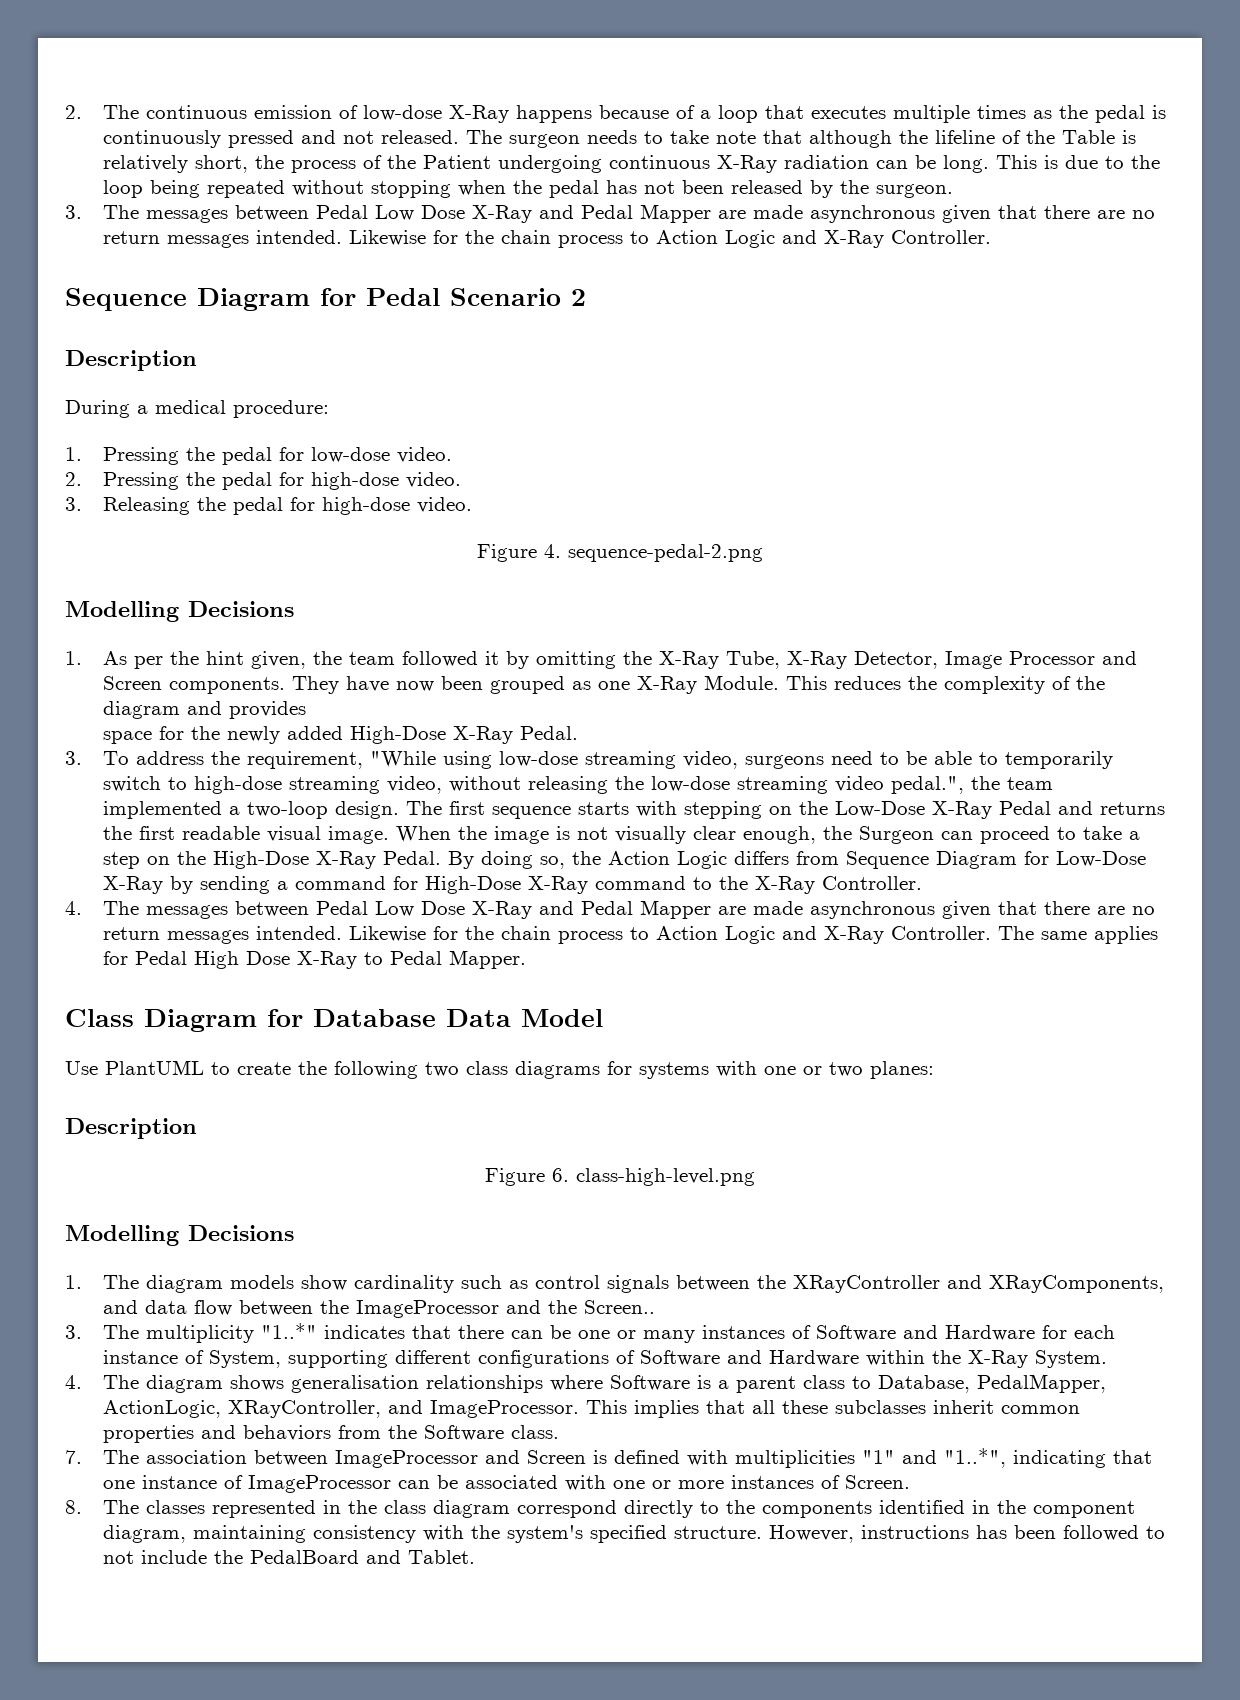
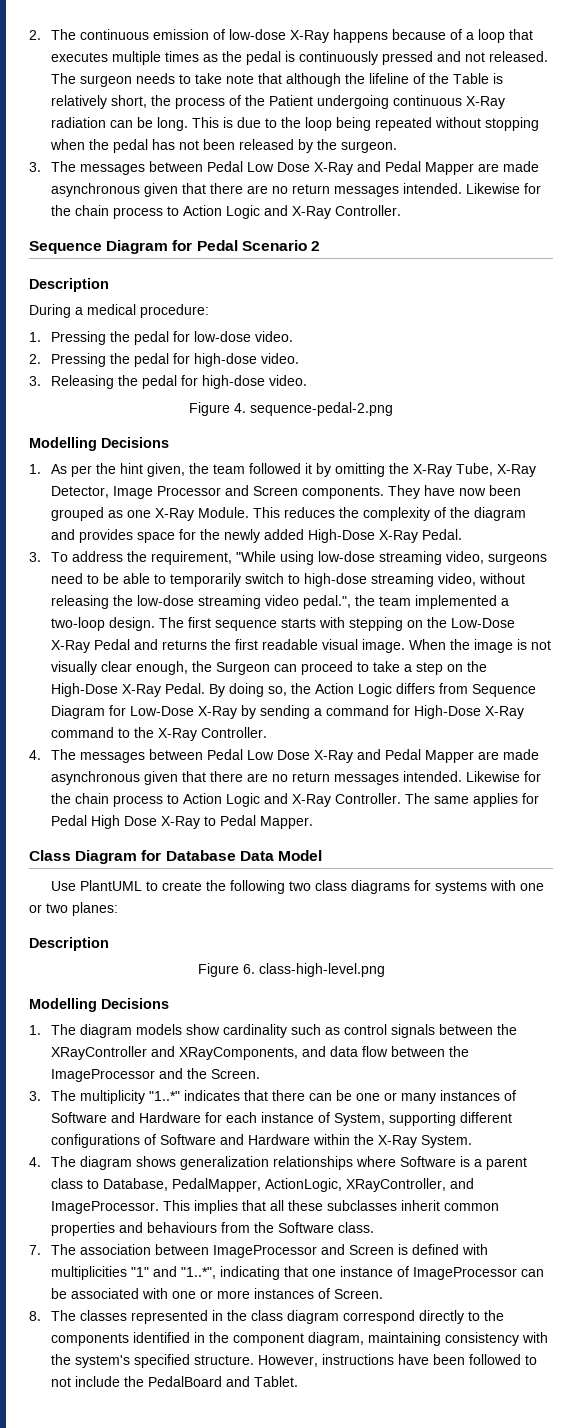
- This reduces the complexity of the diagram and provides
- space for the newly added High-Dose X-Ray Pedal.
+ This reduces the complexity of the diagram and provides space for the newly added High-Dose X-Ray Pedal.
- 1. The diagram models show cardinality such as control signals between the XRayController and XRayComponents, and data flow between the ImageProcessor and the Screen..
+ 1. The diagram models show cardinality such as control signals between the XRayController and XRayComponents, and data flow between the ImageProcessor and the Screen.
- 4. The diagram shows generalisation relationships where Software is a parent class to Database, PedalMapper, ActionLogic, XRayController, and ImageProcessor.
+ 4. The diagram shows generalization relationships where Software is a parent class to Database, PedalMapper, ActionLogic, XRayController, and ImageProcessor.
- This implies that all these subclasses inherit common properties and behaviors from the Software class.
+ This implies that all these subclasses inherit common properties and behaviours from the Software class.
- However, instructions has been followed to not include the PedalBoard and Tablet.
+ However, instructions have been followed to not include the PedalBoard and Tablet.

